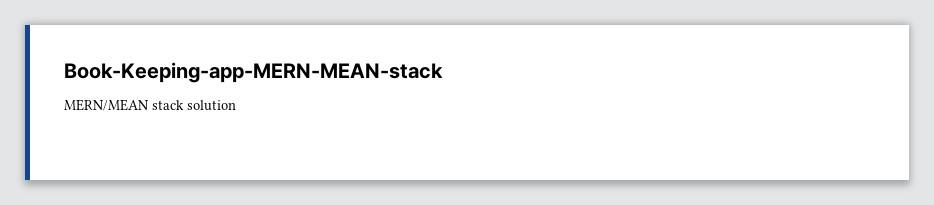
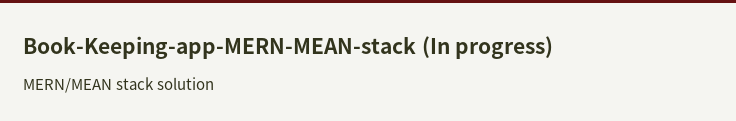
- Book-Keeping-app-MERN-MEAN-stack
+ Book-Keeping-app-MERN-MEAN-stack (In progress)

